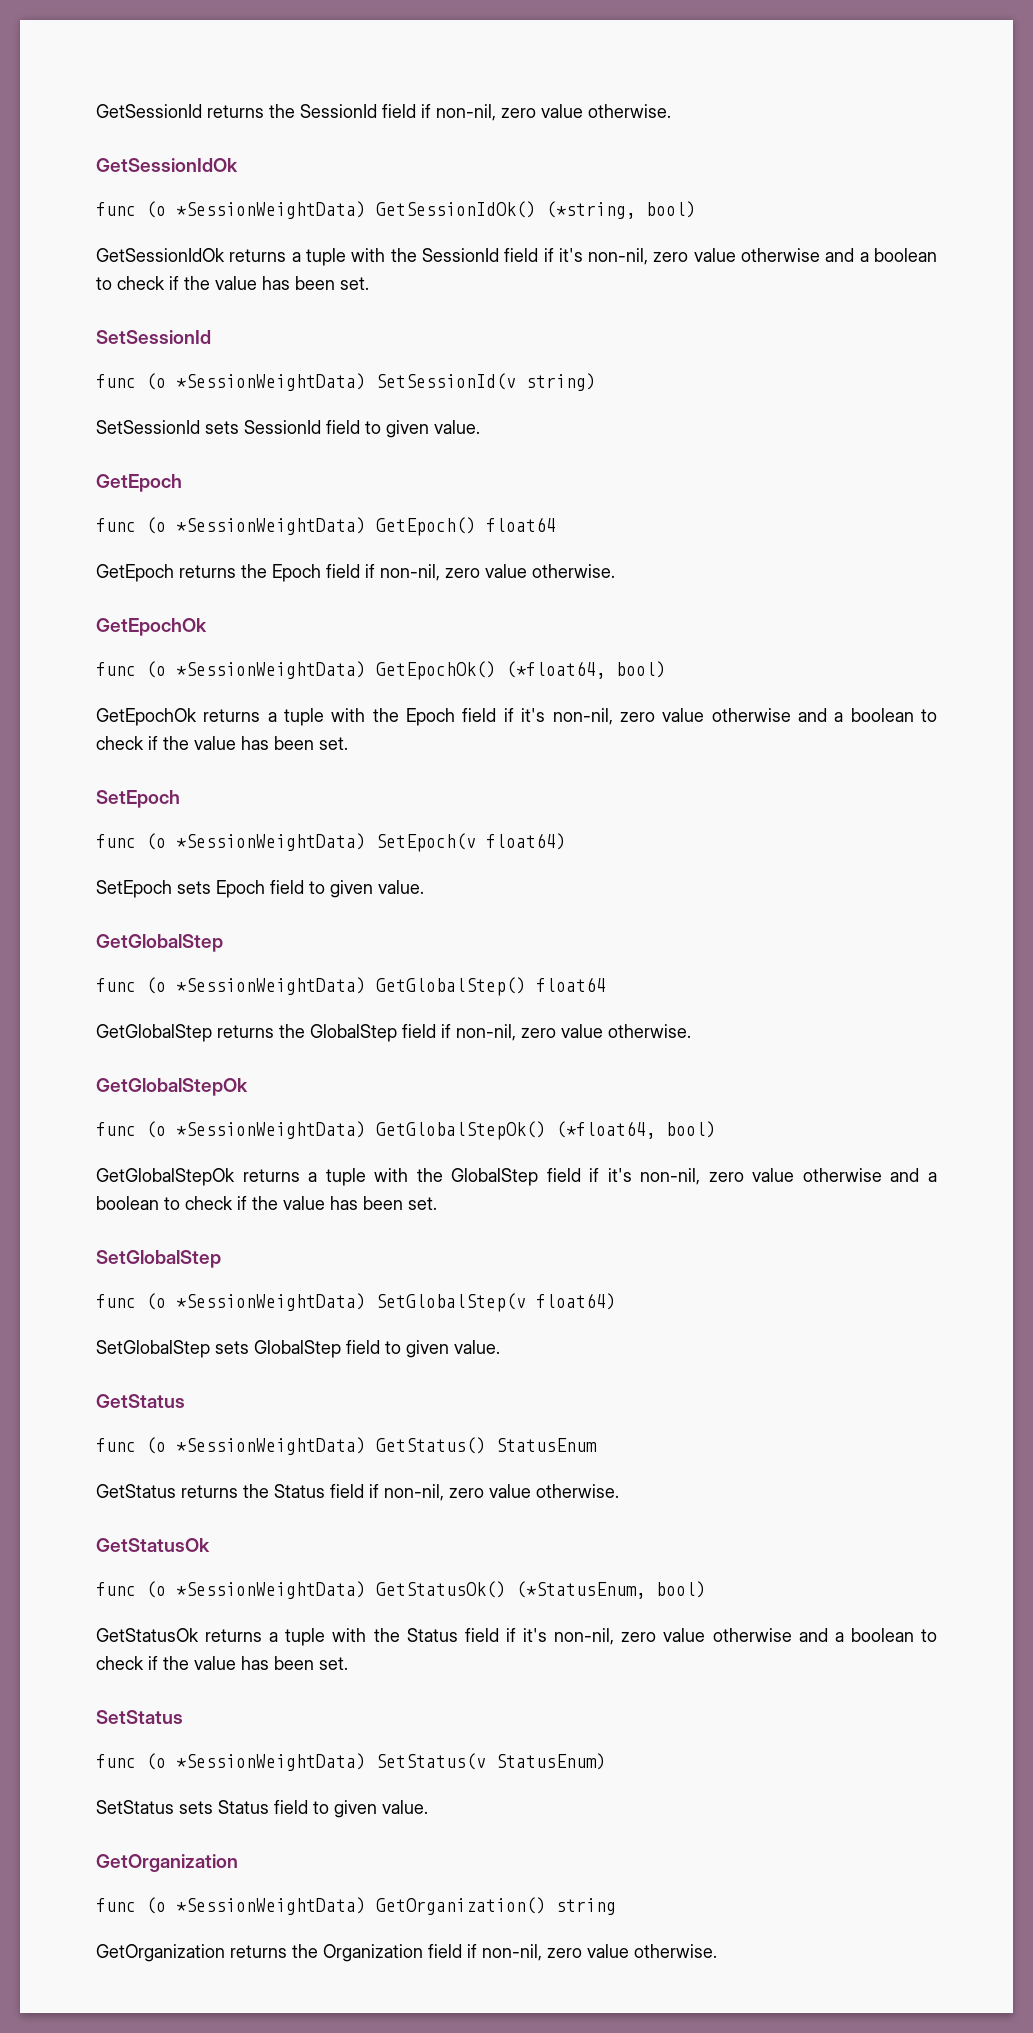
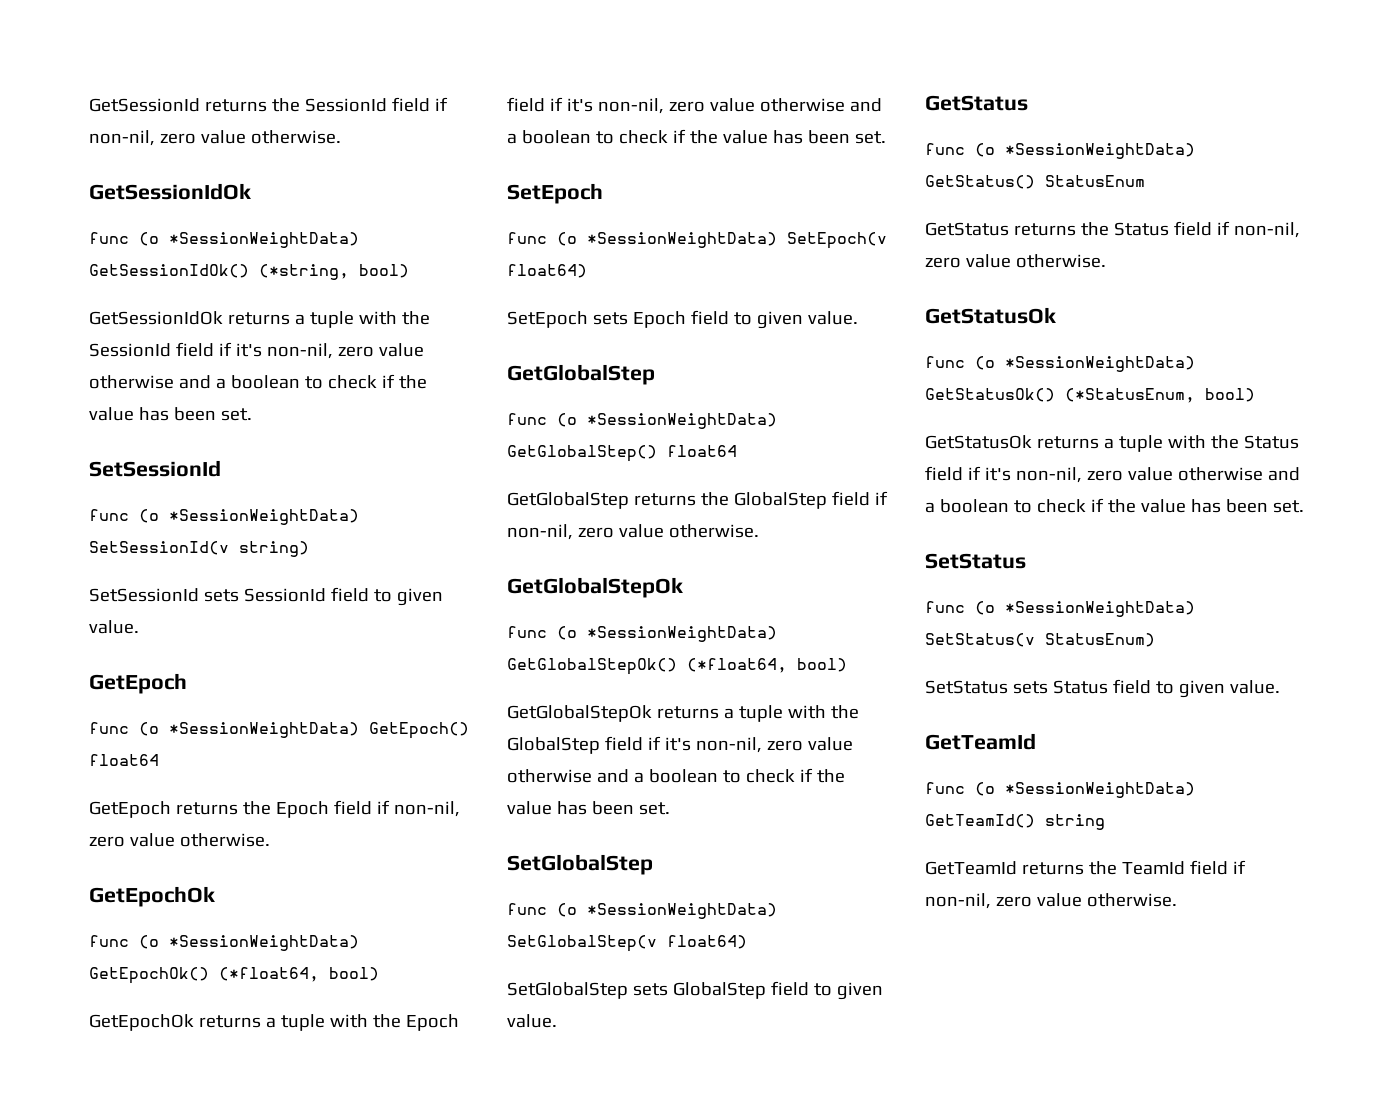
  SetStatus sets Status field to given value.
- GetOrganization
- func (o *SessionWeightData) GetOrganization() string
+ GetTeamId
+ func (o *SessionWeightData) GetTeamId() string
- GetOrganization returns the Organization field if non-nil, zero value otherwise.
+ GetTeamId returns the TeamId field if non-nil, zero value otherwise.

